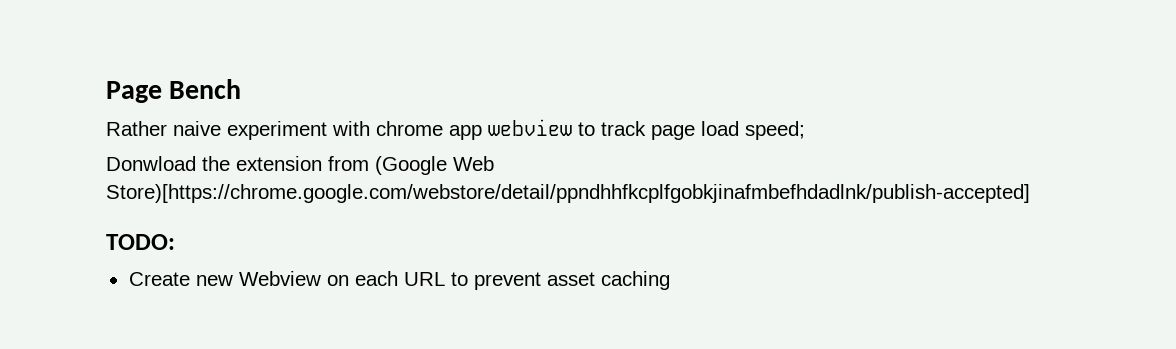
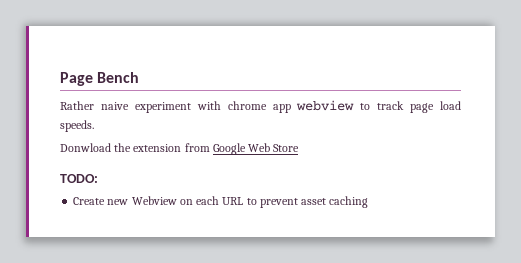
- Rather naive experiment with chrome app webview to track page load speed;
+ Rather naive experiment with chrome app webview to track page load speeds.
- Donwload the extension from (Google Web Store)[https://chrome.google.com/webstore/detail/ppndhhfkcplfgobkjinafmbefhdadlnk/publish-accepted]
+ Donwload the extension from Google Web Store

